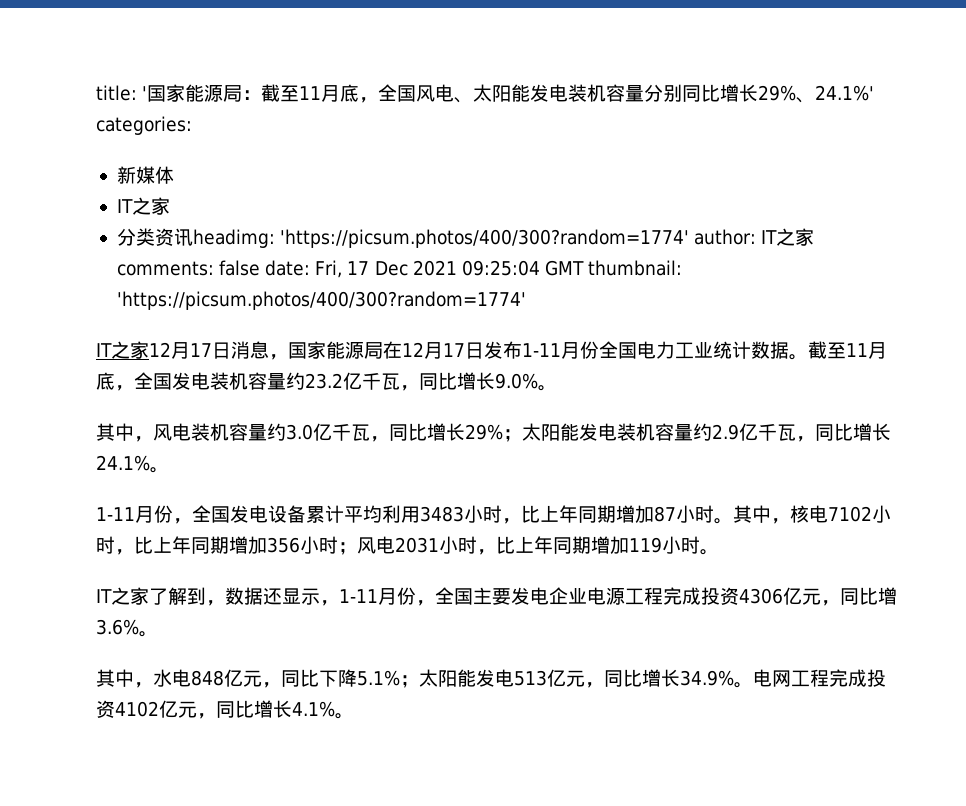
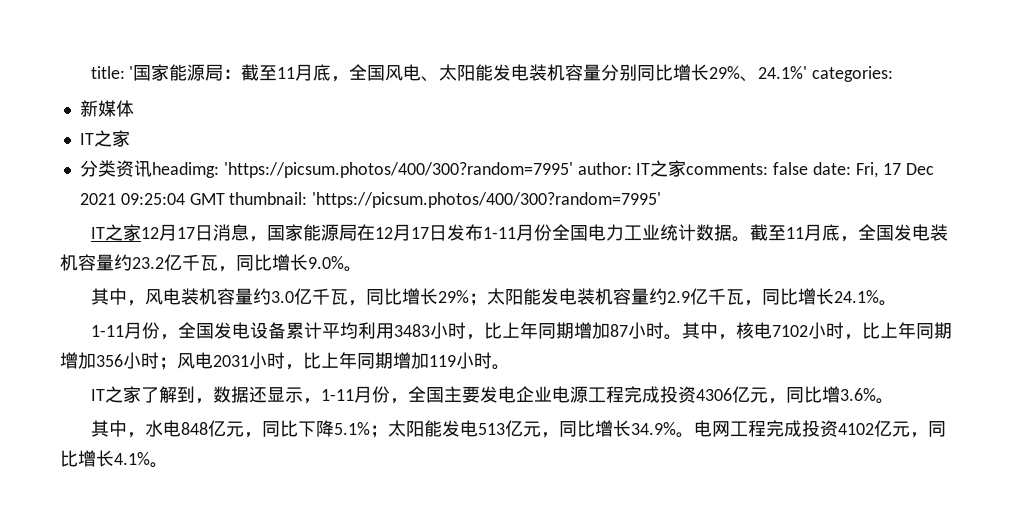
- 分类资讯headimg: 'https://picsum.photos/400/300?random=1774' author: IT之家comments: false date: Fri, 17 Dec 2021 09:25:04 GMT thumbnail: 'https://picsum.photos/400/300?random=1774'
+ 分类资讯headimg: 'https://picsum.photos/400/300?random=7995' author: IT之家comments: false date: Fri, 17 Dec 2021 09:25:04 GMT thumbnail: 'https://picsum.photos/400/300?random=7995'

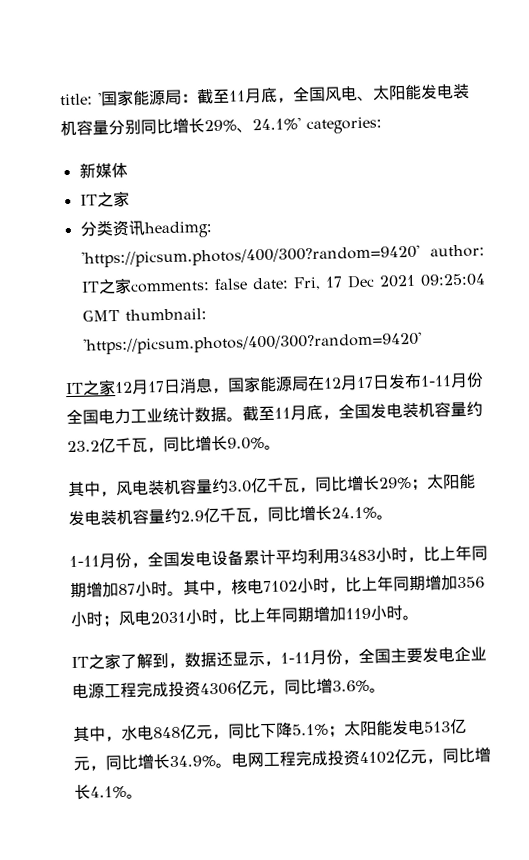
- 分类资讯headimg: 'https://picsum.photos/400/300?random=7995' author: IT之家comments: false date: Fri, 17 Dec 2021 09:25:04 GMT thumbnail: 'https://picsum.photos/400/300?random=7995'
+ 分类资讯headimg: 'https://picsum.photos/400/300?random=9420' author: IT之家comments: false date: Fri, 17 Dec 2021 09:25:04 GMT thumbnail: 'https://picsum.photos/400/300?random=9420'

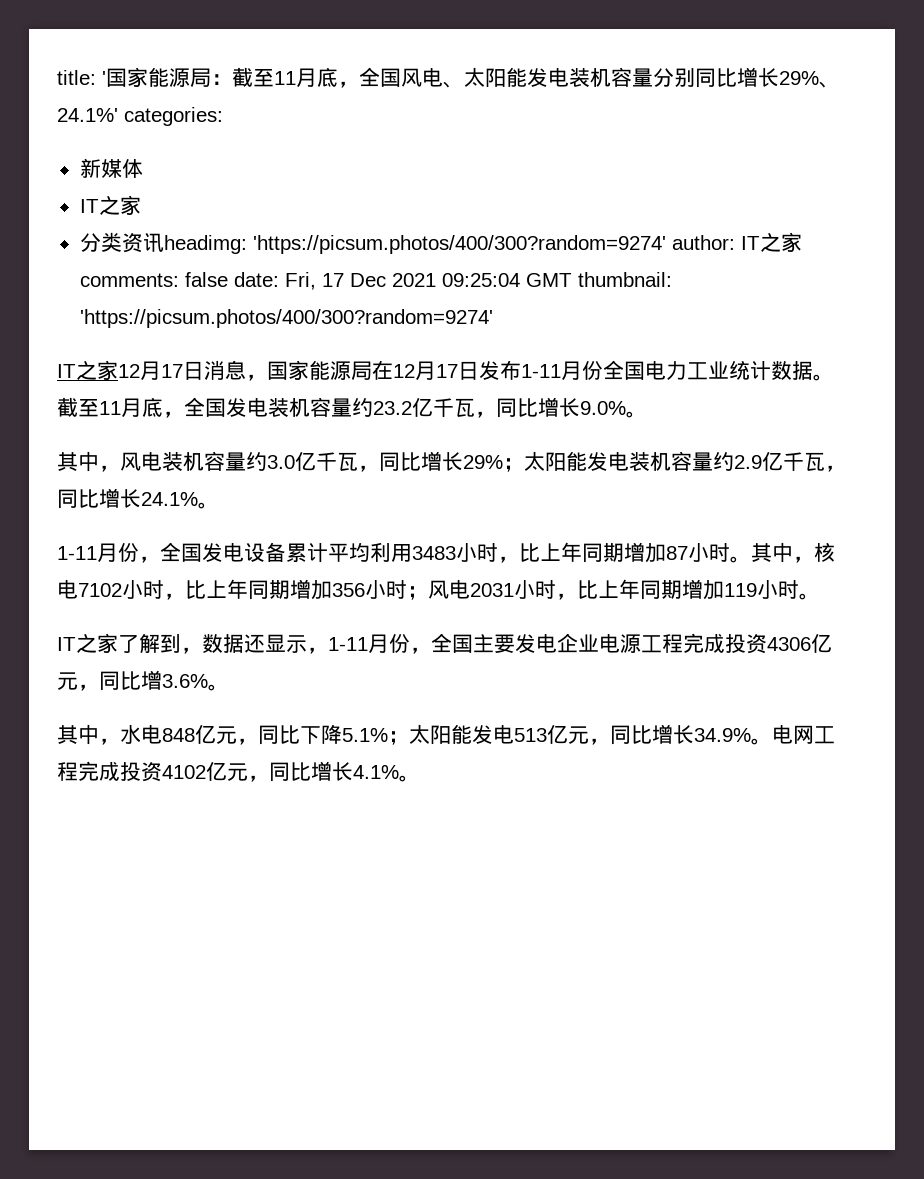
- 分类资讯headimg: 'https://picsum.photos/400/300?random=9420' author: IT之家comments: false date: Fri, 17 Dec 2021 09:25:04 GMT thumbnail: 'https://picsum.photos/400/300?random=9420'
+ 分类资讯headimg: 'https://picsum.photos/400/300?random=9274' author: IT之家comments: false date: Fri, 17 Dec 2021 09:25:04 GMT thumbnail: 'https://picsum.photos/400/300?random=9274'

